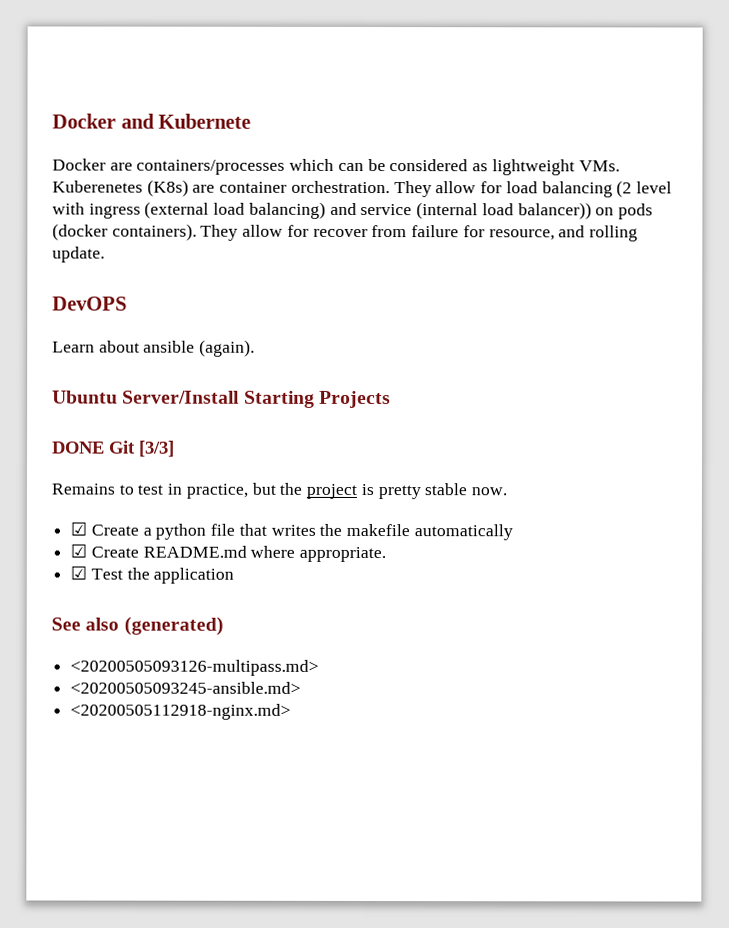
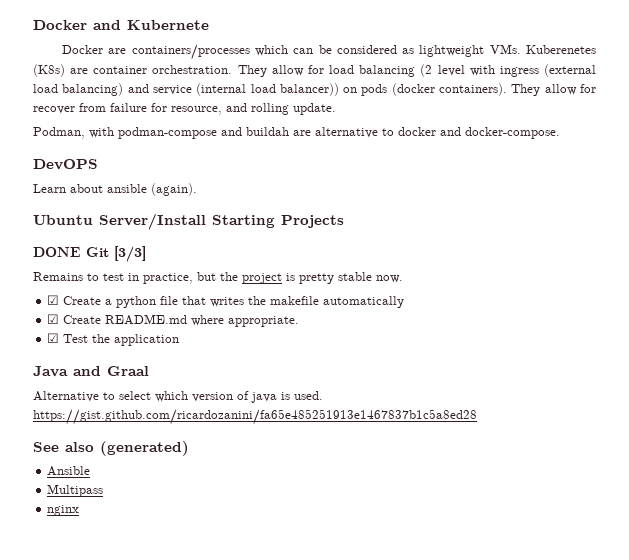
+ Podman, with podman-compose and buildah are alternative to docker and docker-compose.
+ Java and Graal
+ Alternative to select which version of java is used. https://gist.github.com/ricardozanini/fa65e485251913e1467837b1c5a8ed28
- <20200505093126-multipass.md>
- <20200505093245-ansible.md>
- <20200505112918-nginx.md>
+ Ansible
+ Multipass
+ nginx

